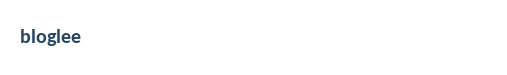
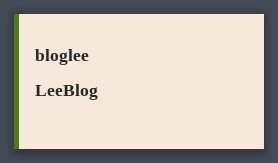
+ LeeBlog

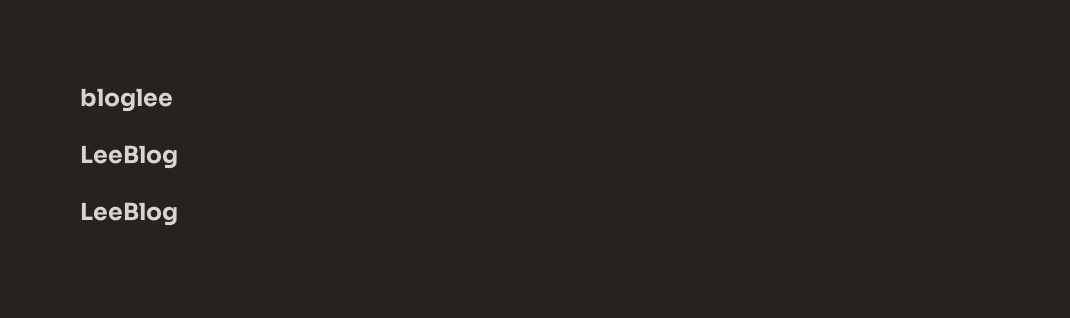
  bloglee
+ LeeBlog

